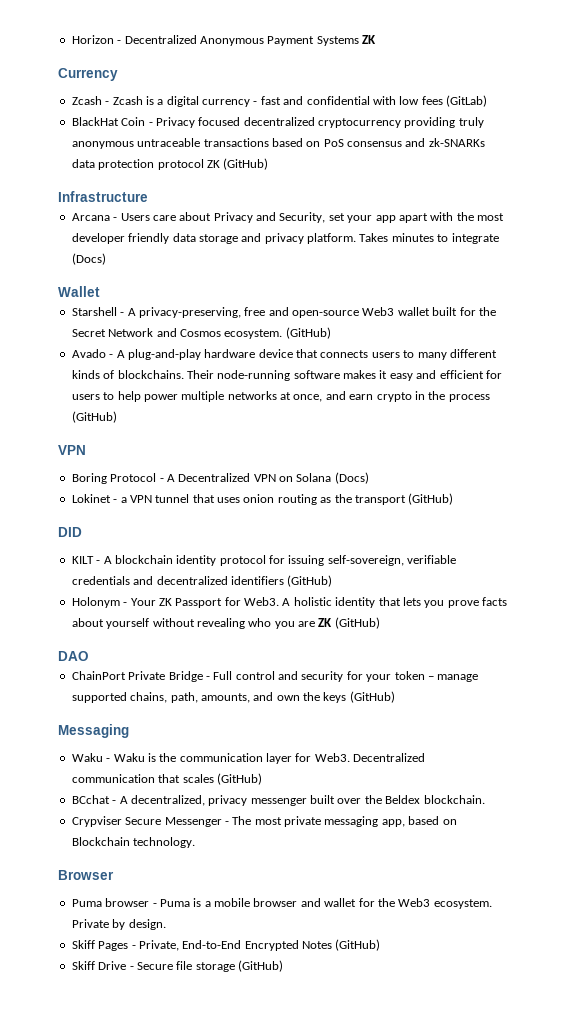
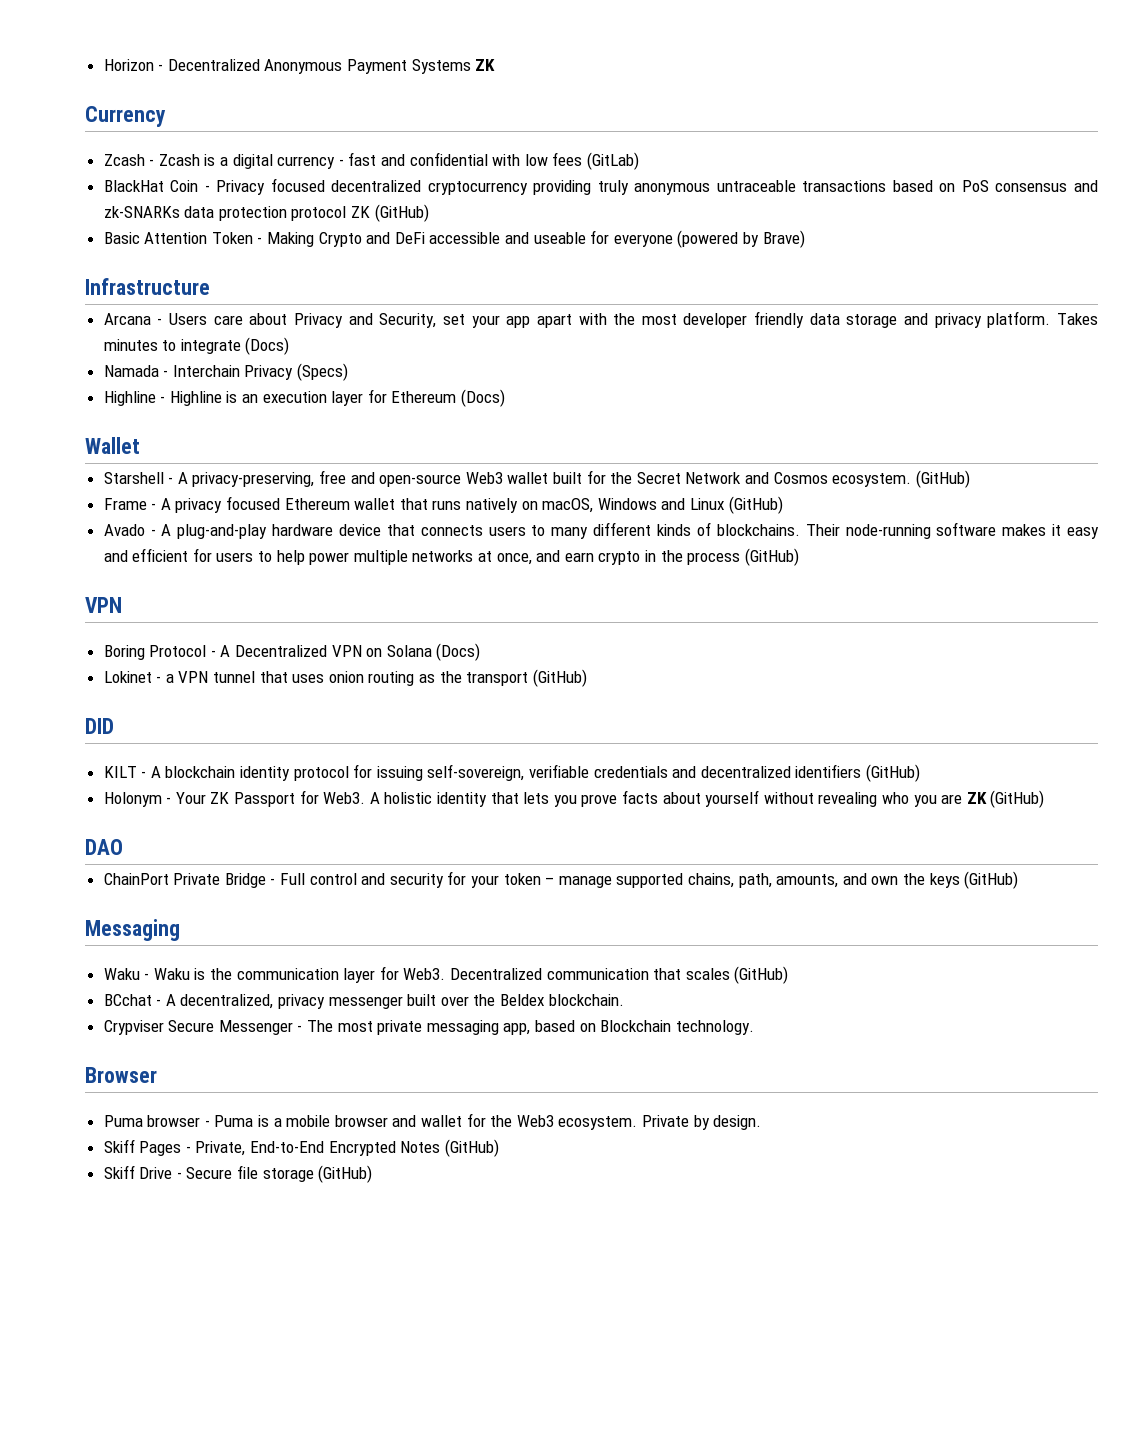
+ Basic Attention Token - Making Crypto and DeFi accessible and useable for everyone (powered by Brave)
+ Namada - Interchain Privacy (Specs)
+ Highline - Highline is an execution layer for Ethereum (Docs)
+ Frame - A privacy focused Ethereum wallet that runs natively on macOS, Windows and Linux (GitHub)

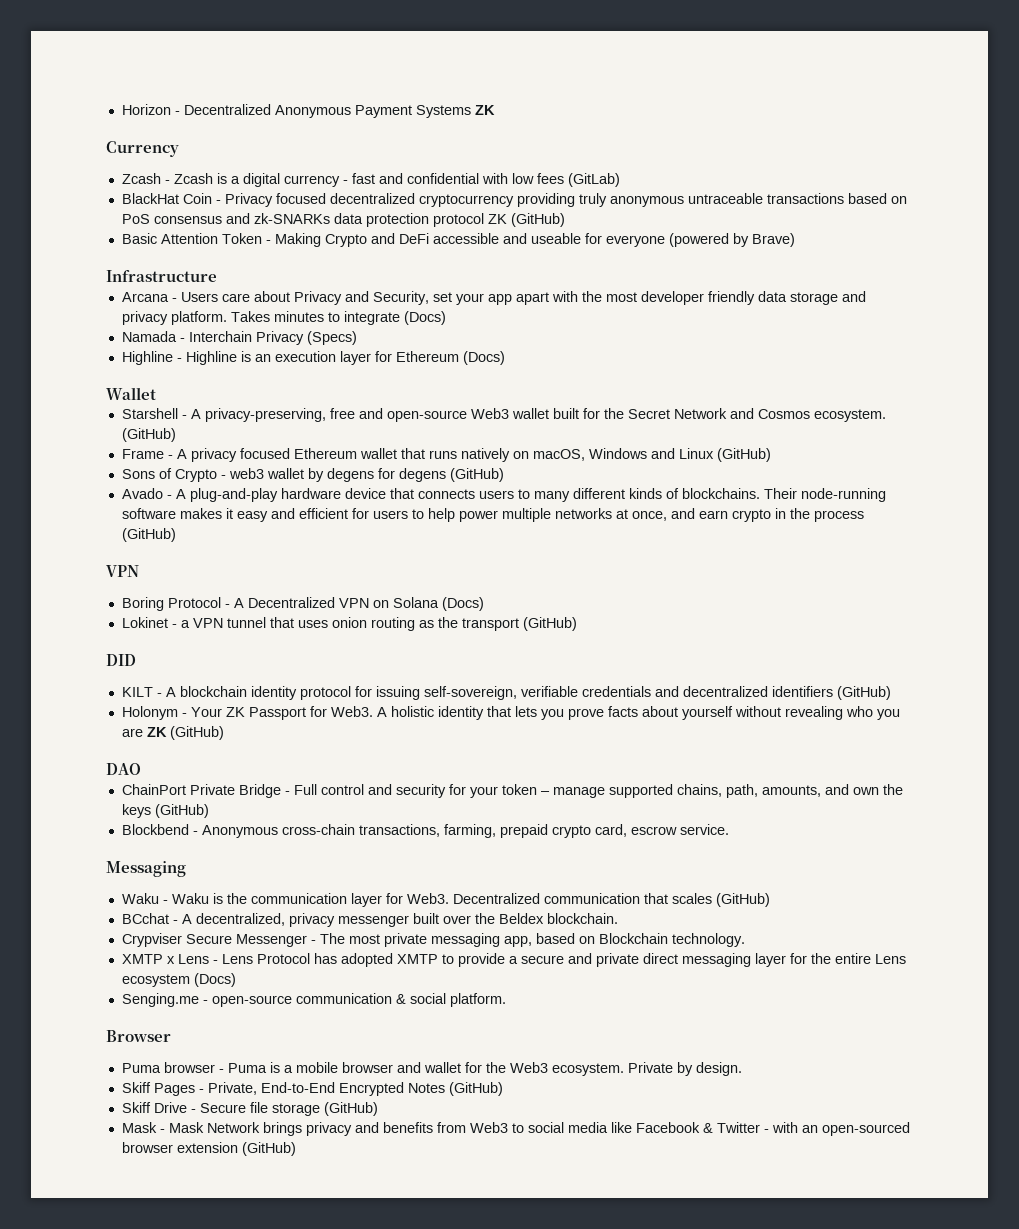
+ Sons of Crypto - web3 wallet by degens for degens (GitHub)
+ Blockbend - Anonymous cross-chain transactions, farming, prepaid crypto card, escrow service.
+ XMTP x Lens - Lens Protocol has adopted XMTP to provide a secure and private direct messaging layer for the entire Lens ecosystem (Docs)
+ Senging.me - open-source communication & social platform.
+ Mask - Mask Network brings privacy and benefits from Web3 to social media like Facebook & Twitter - with an open-sourced browser extension (GitHub)

